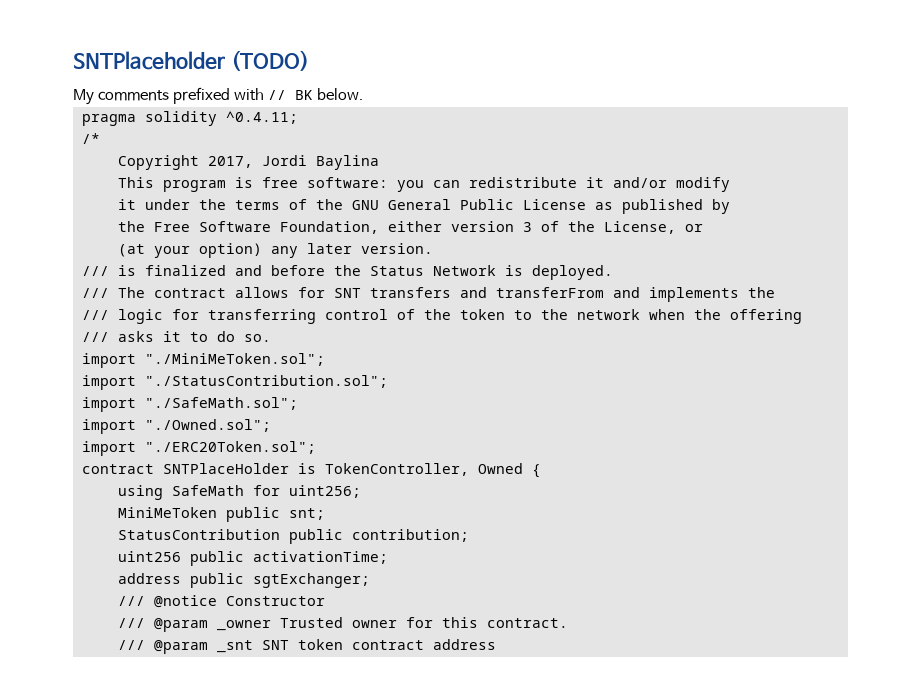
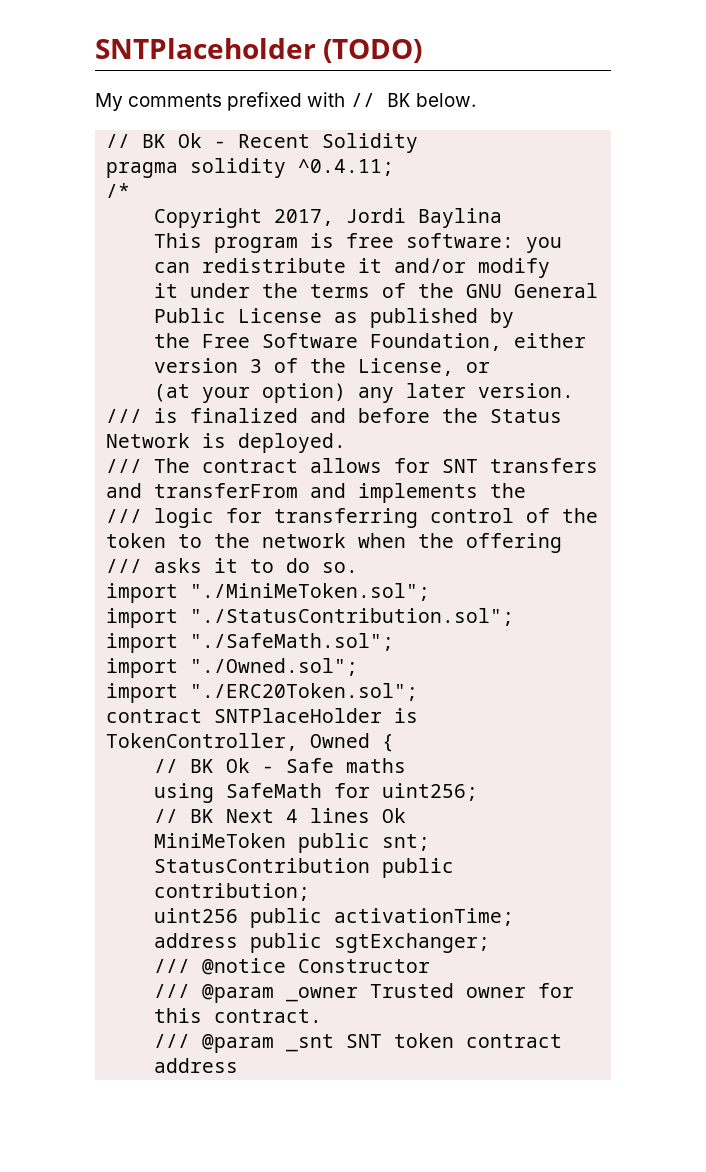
+ // BK Ok - Recent Solidity
+ // BK Ok - Safe maths
  using SafeMath for uint256;
+ // BK Next 4 lines Ok

